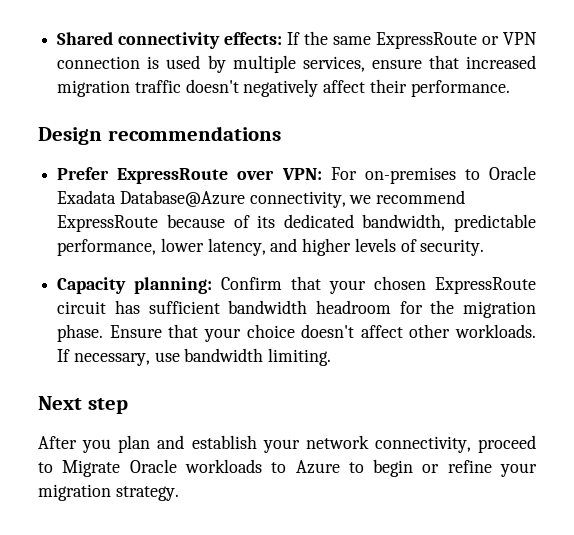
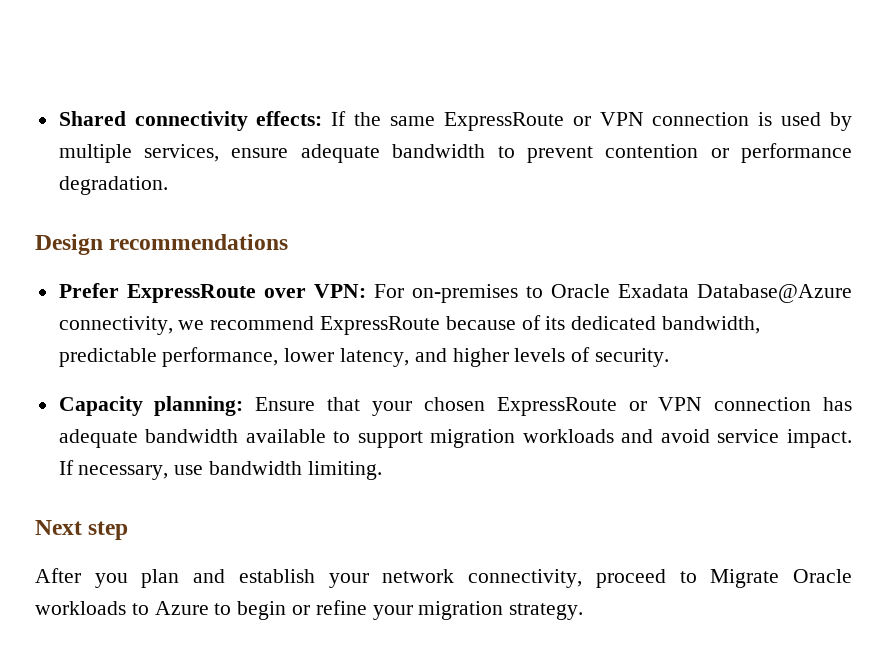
- Shared connectivity effects: If the same ExpressRoute or VPN connection is used by multiple services, ensure that increased migration traffic doesn't negatively affect their performance.
+ Shared connectivity effects: If the same ExpressRoute or VPN connection is used by multiple services, ensure adequate bandwidth to prevent contention or performance degradation.
- Capacity planning: Confirm that your chosen ExpressRoute circuit has sufficient bandwidth headroom for the migration phase. Ensure that your choice doesn't affect other workloads.
+ Capacity planning: Ensure that your chosen ExpressRoute or VPN connection has adequate bandwidth available to support migration workloads and avoid service impact.

